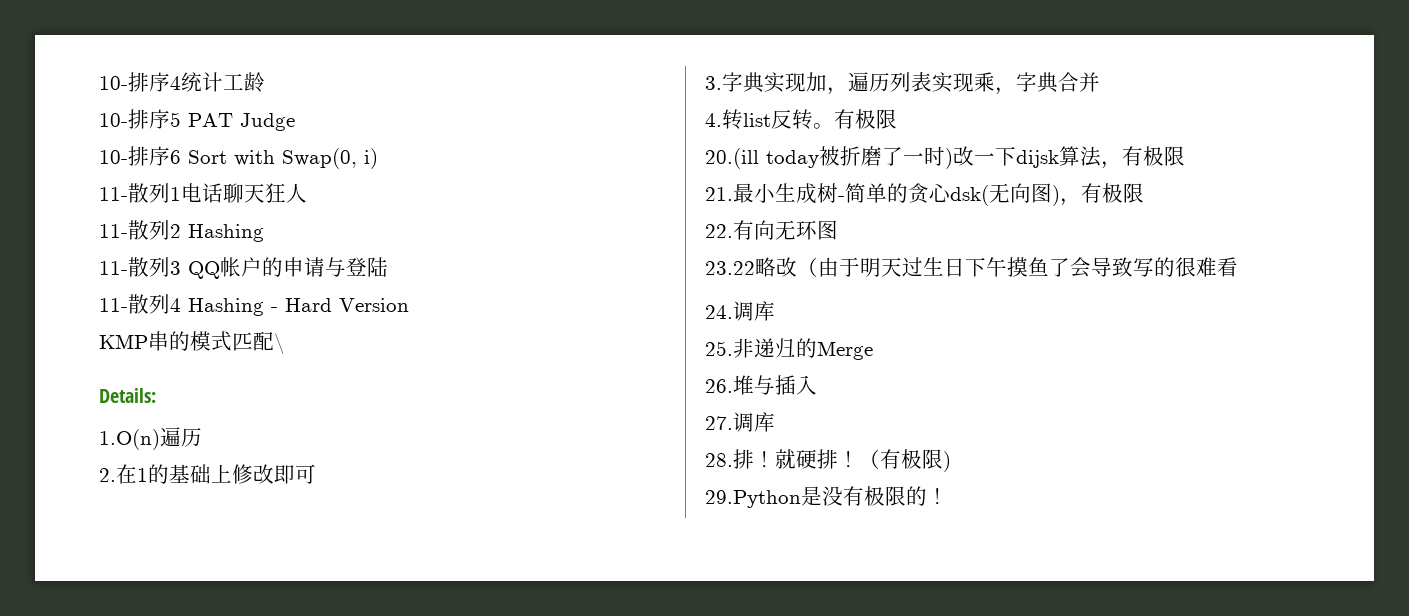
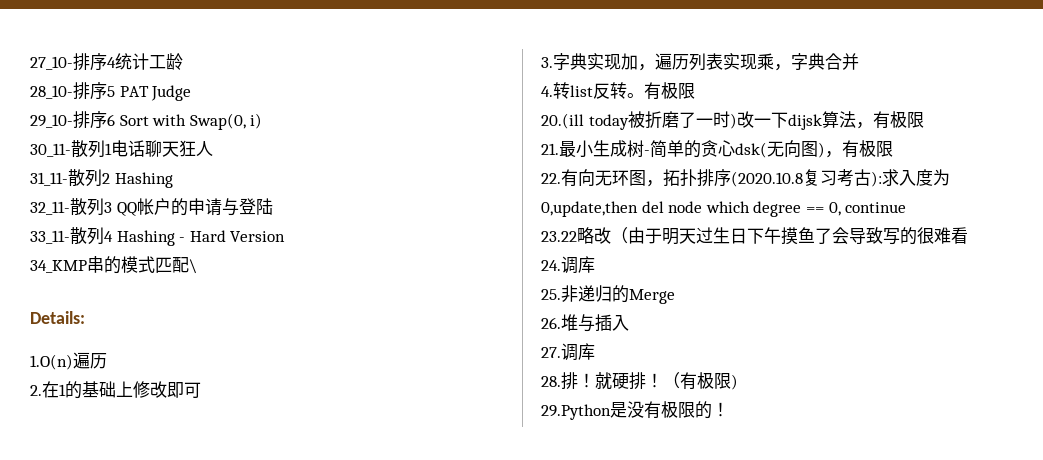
- 10-排序4统计工龄
+ 27_10-排序4统计工龄
- 10-排序5 PAT Judge
+ 28_10-排序5 PAT Judge
- 10-排序6 Sort with Swap(0, i)
+ 29_10-排序6 Sort with Swap(0, i)
- 11-散列1电话聊天狂人
+ 30_11-散列1电话聊天狂人
- 11-散列2 Hashing
+ 31_11-散列2 Hashing
- 11-散列3 QQ帐户的申请与登陆
+ 32_11-散列3 QQ帐户的申请与登陆
- 11-散列4 Hashing - Hard Version
+ 33_11-散列4 Hashing - Hard Version
- KMP串的模式匹配\
+ 34_KMP串的模式匹配\
- 22.有向无环图
+ 22.有向无环图，拓扑排序(2020.10.8复习考古):求入度为0,update,then del node which degree == 0, continue

